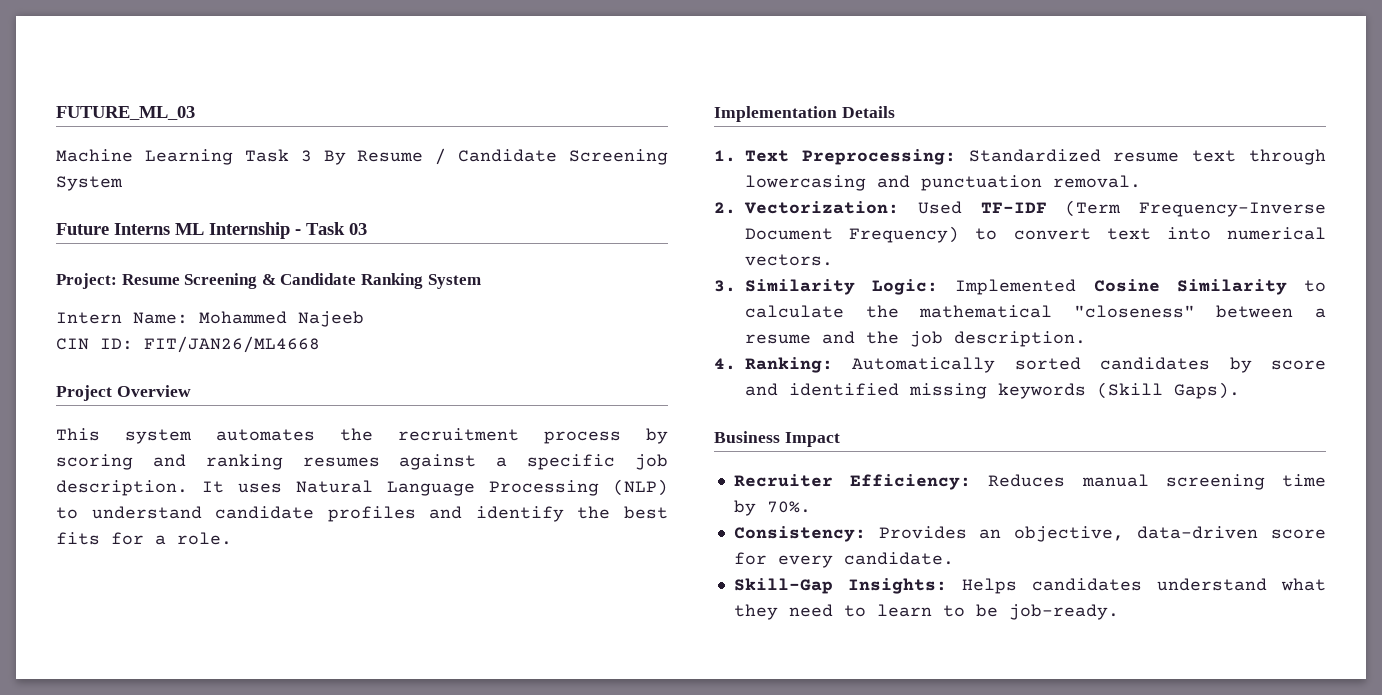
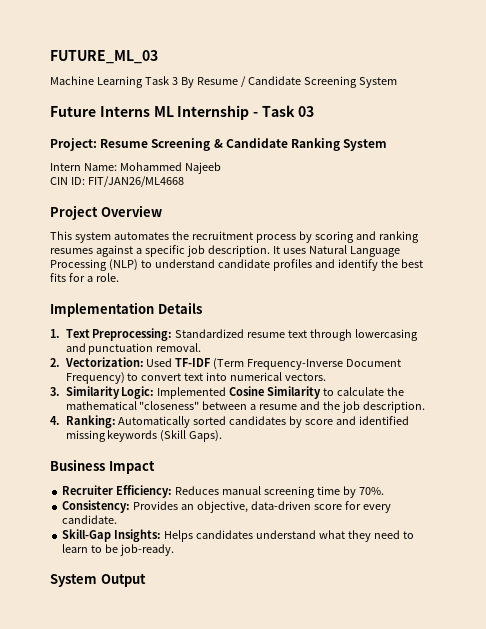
+ System Output

